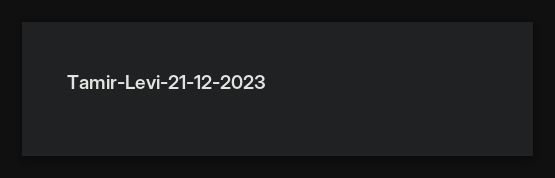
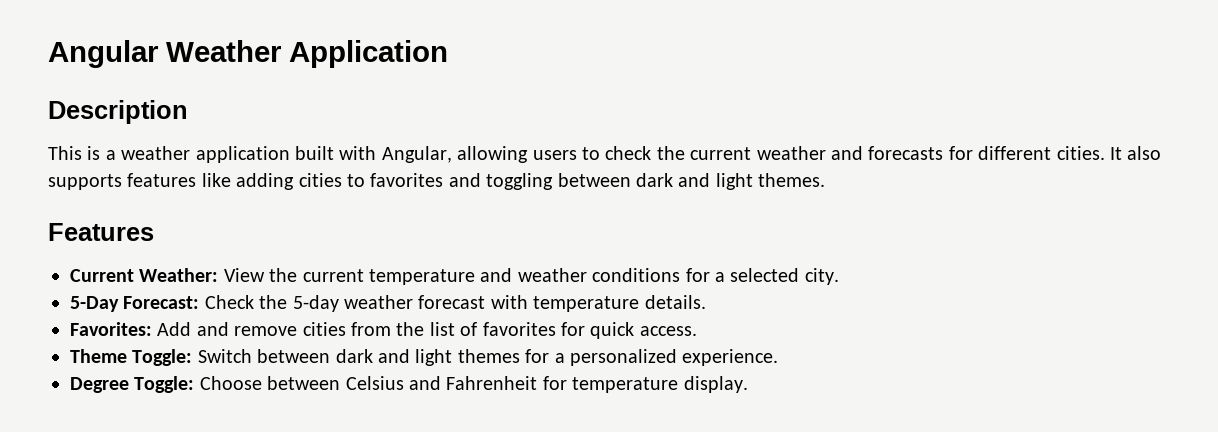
- Tamir-Levi-21-12-2023
+ Angular Weather Application
+ Description
+ This is a weather application built with Angular, allowing users to check the current weather and forecasts for different cities. It also supports features like adding cities to favorites and toggling between dark and light themes.
+ Features
+ Current Weather: View the current temperature and weather conditions for a selected city.
+ 5-Day Forecast: Check the 5-day weather forecast with temperature details.
+ Favorites: Add and remove cities from the list of favorites for quick access.
+ Theme Toggle: Switch between dark and light themes for a personalized experience.
+ Degree Toggle: Choose between Celsius and Fahrenheit for temperature display.

